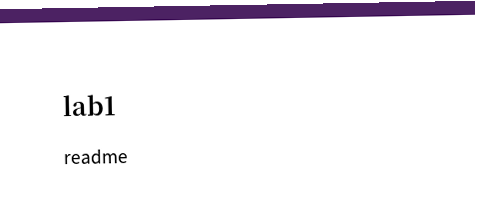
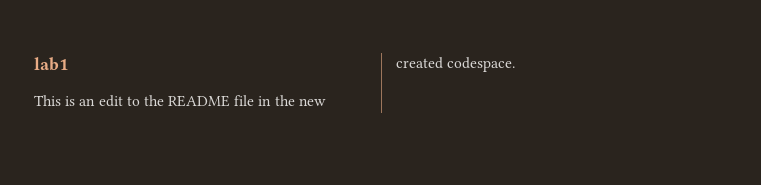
- readme
+ This is an edit to the README file in the new created codespace.

